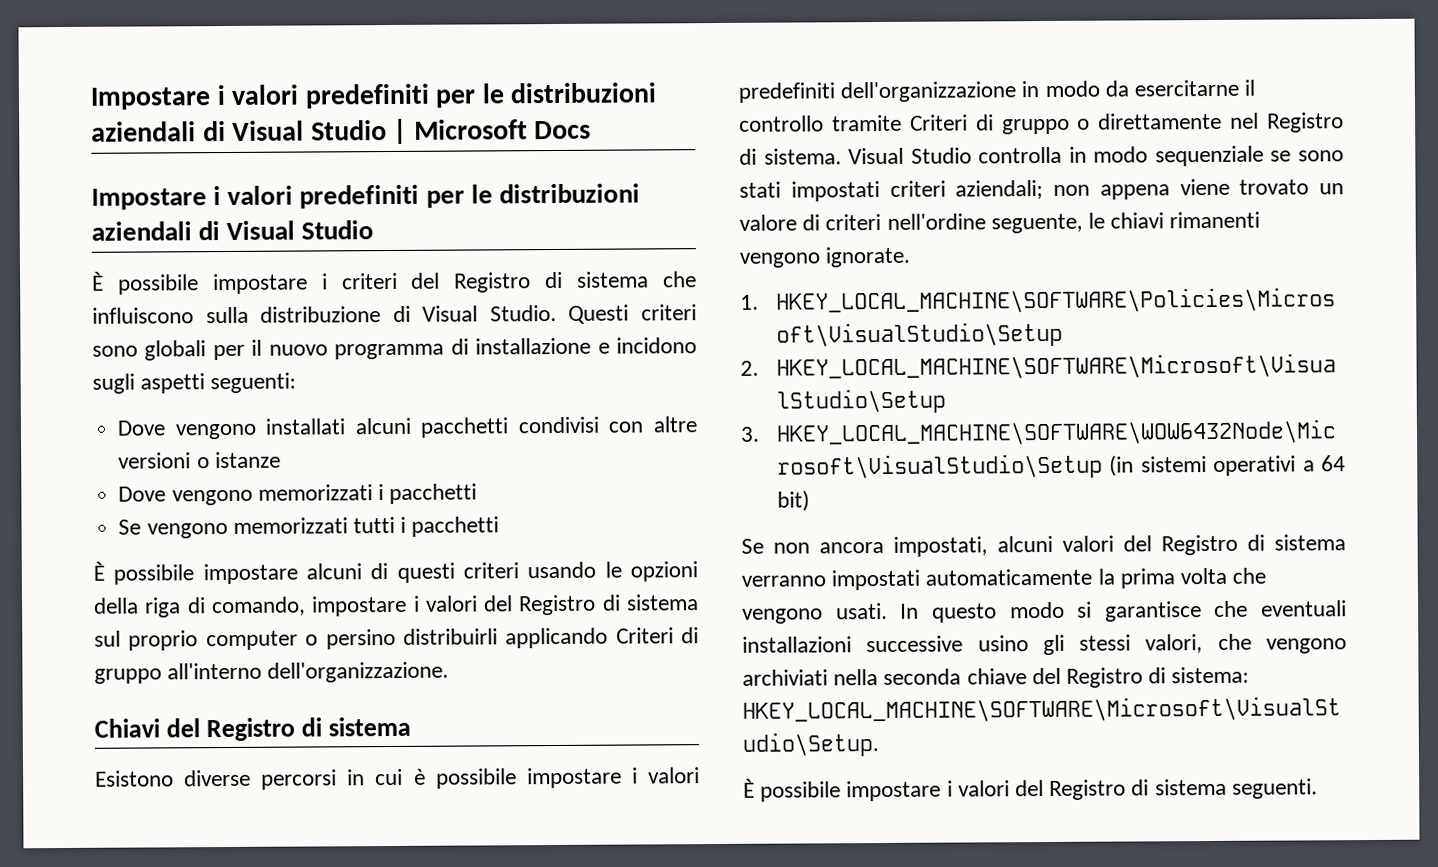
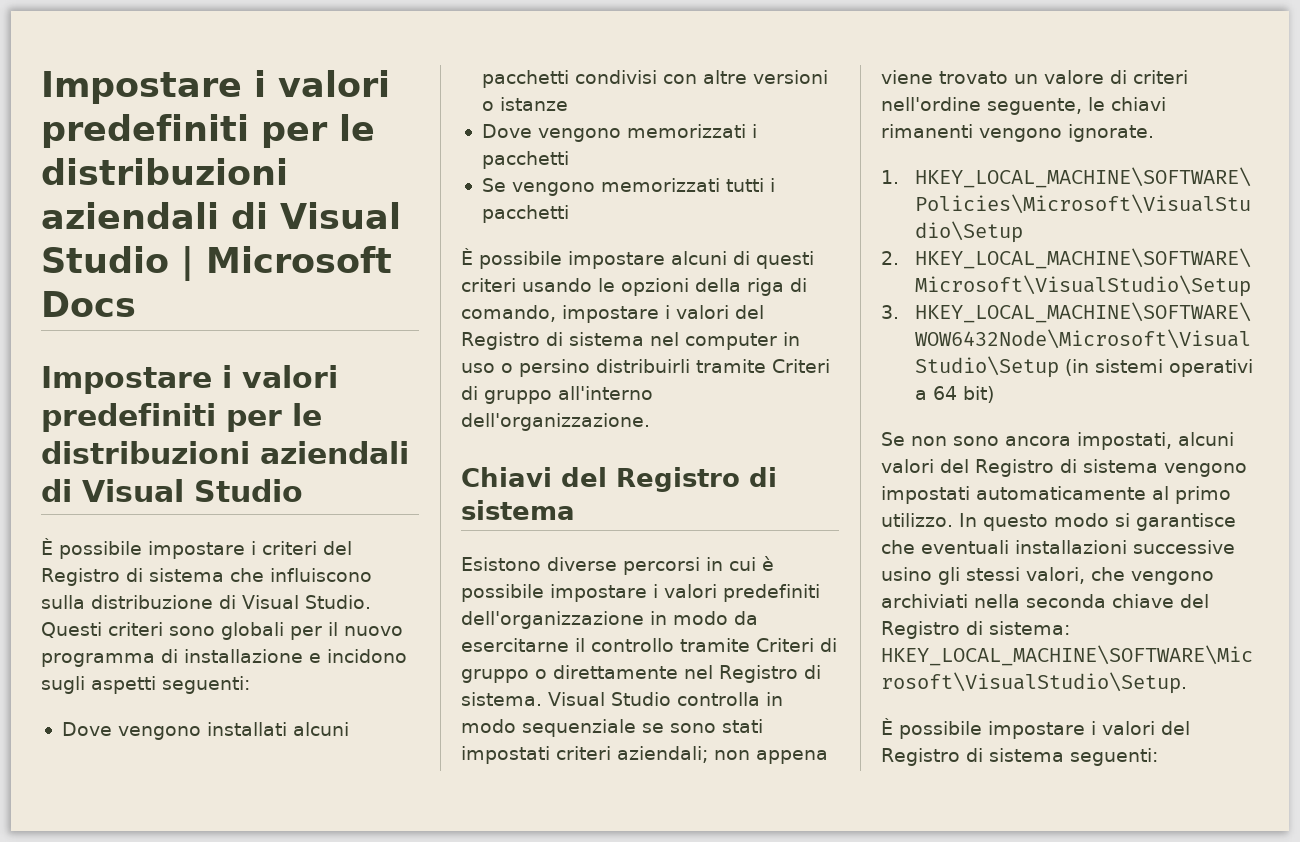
- È possibile impostare alcuni di questi criteri usando le opzioni della riga di comando, impostare i valori del Registro di sistema sul proprio computer o persino distribuirli applicando Criteri di gruppo all'interno dell'organizzazione.
+ È possibile impostare alcuni di questi criteri usando le opzioni della riga di comando, impostare i valori del Registro di sistema nel computer in uso o persino distribuirli tramite Criteri di gruppo all'interno dell'organizzazione.
- Se non ancora impostati, alcuni valori del Registro di sistema verranno impostati automaticamente la prima volta che vengono usati.
+ Se non sono ancora impostati, alcuni valori del Registro di sistema vengono impostati automaticamente al primo utilizzo.
- È possibile impostare i valori del Registro di sistema seguenti.
+ È possibile impostare i valori del Registro di sistema seguenti:

